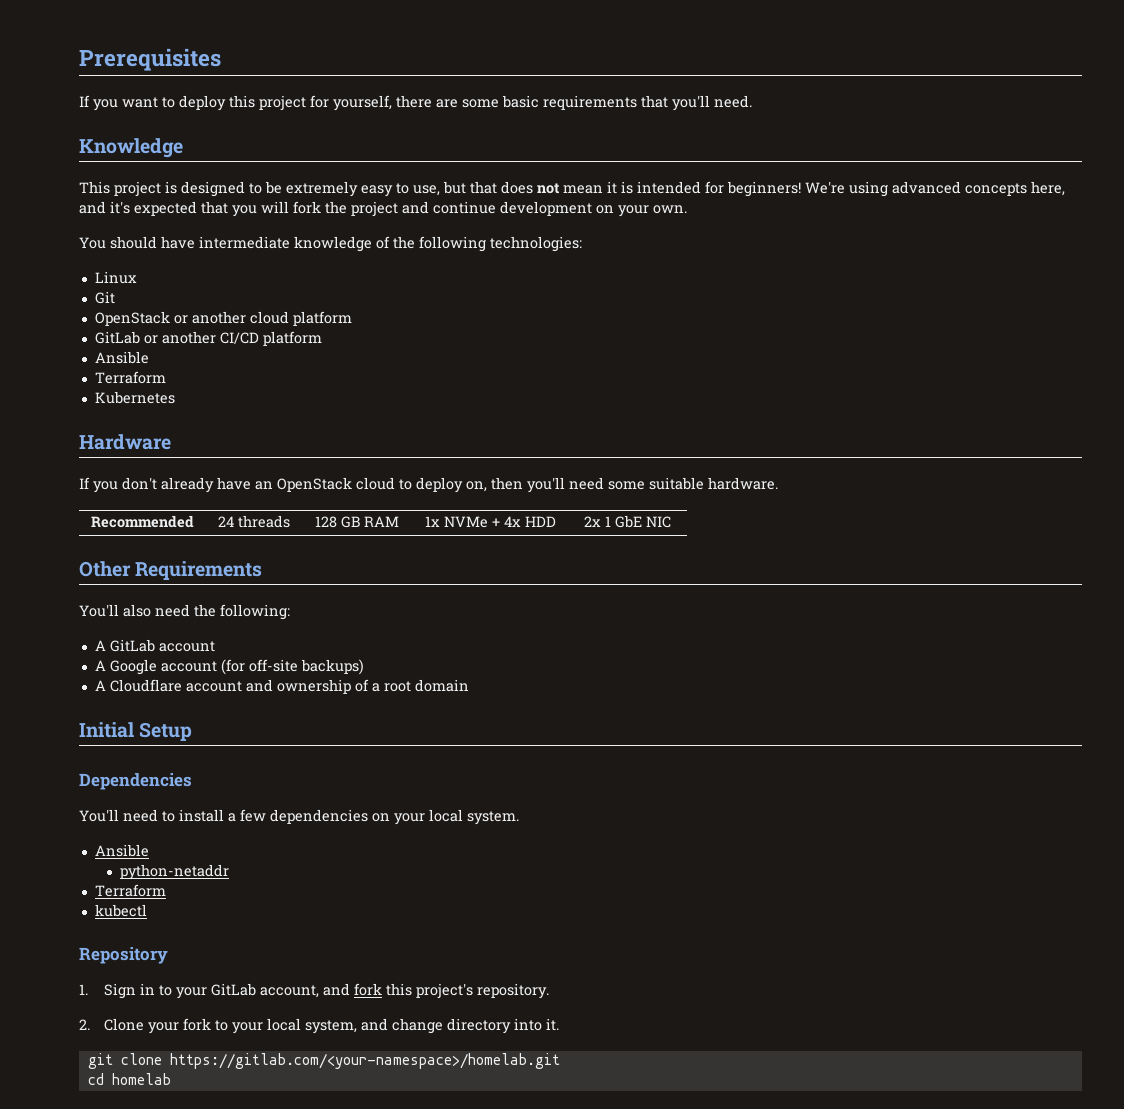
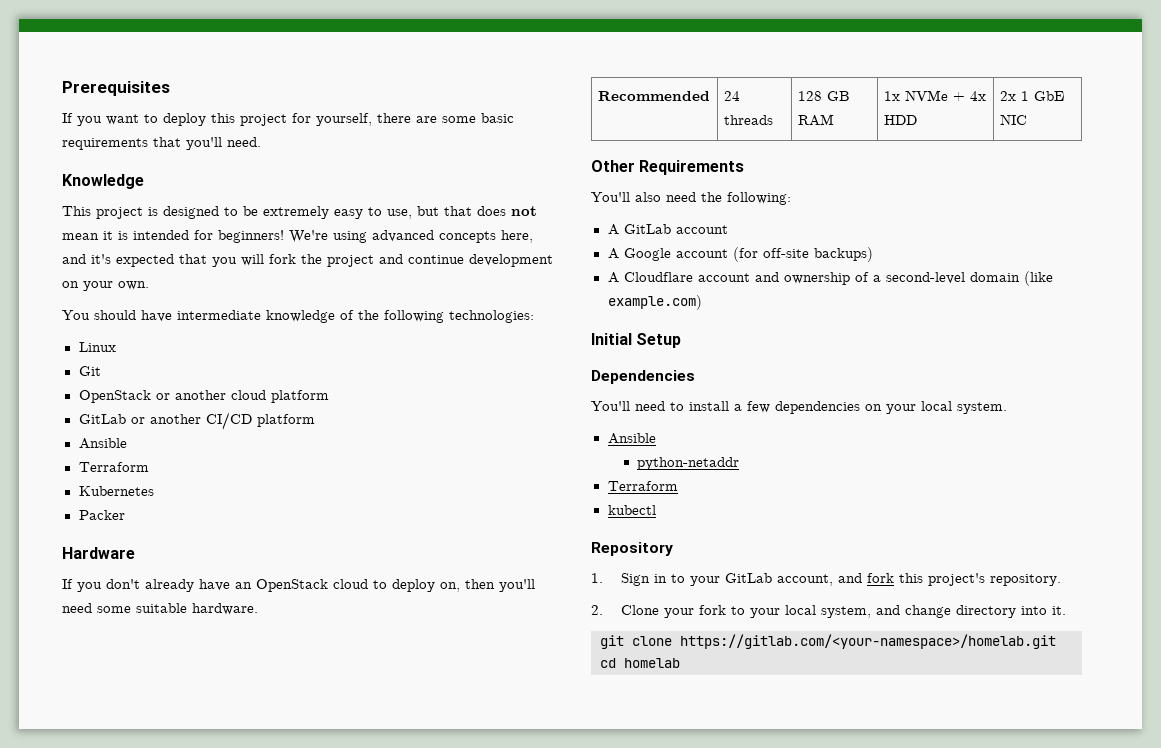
+ Packer
- A Cloudflare account and ownership of a root domain
+ A Cloudflare account and ownership of a second-level domain (like example.com)

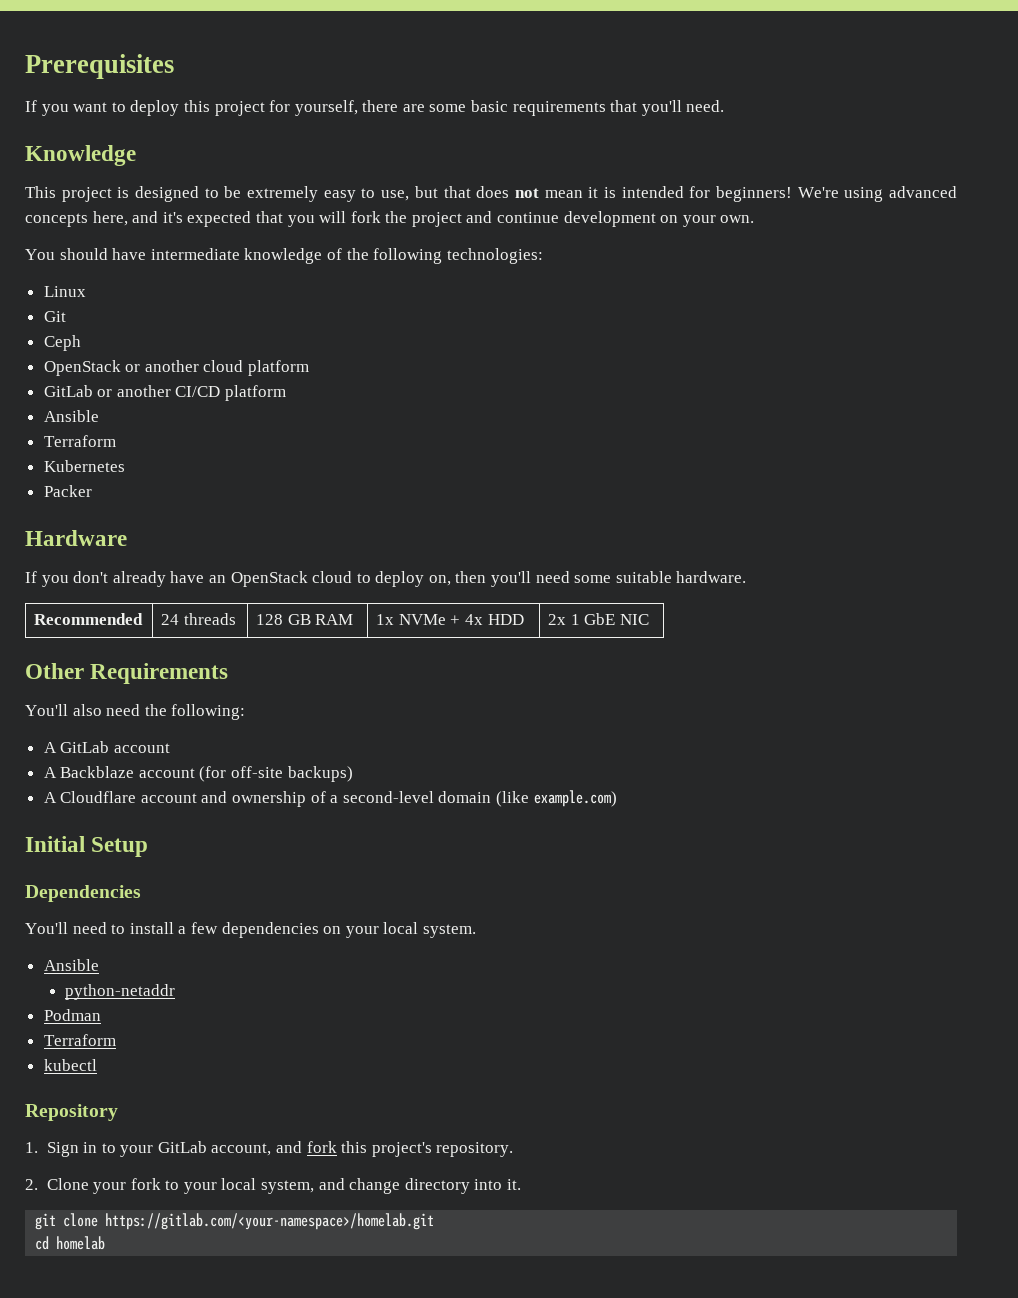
+ Ceph
- A Google account (for off-site backups)
+ A Backblaze account (for off-site backups)
+ Podman

